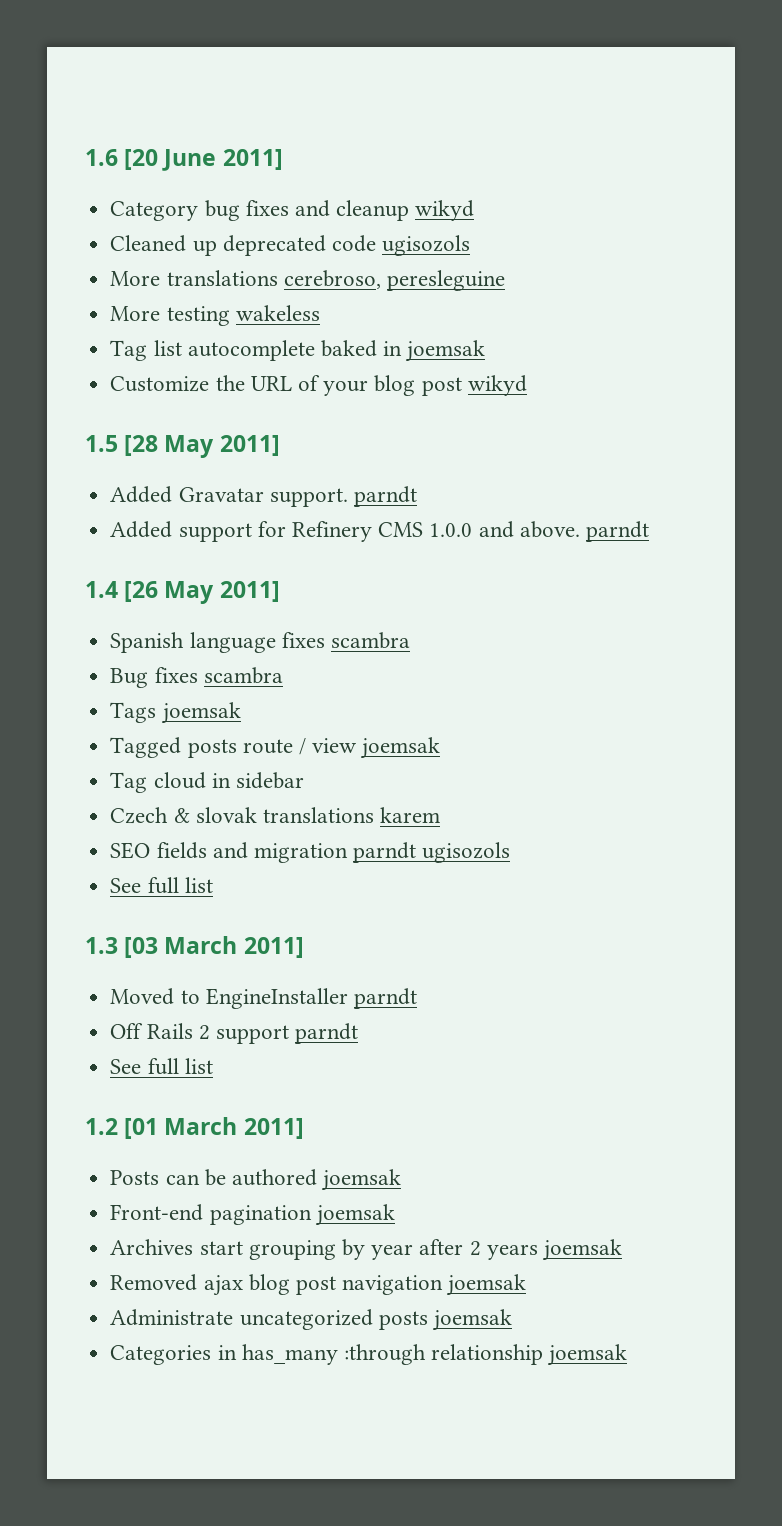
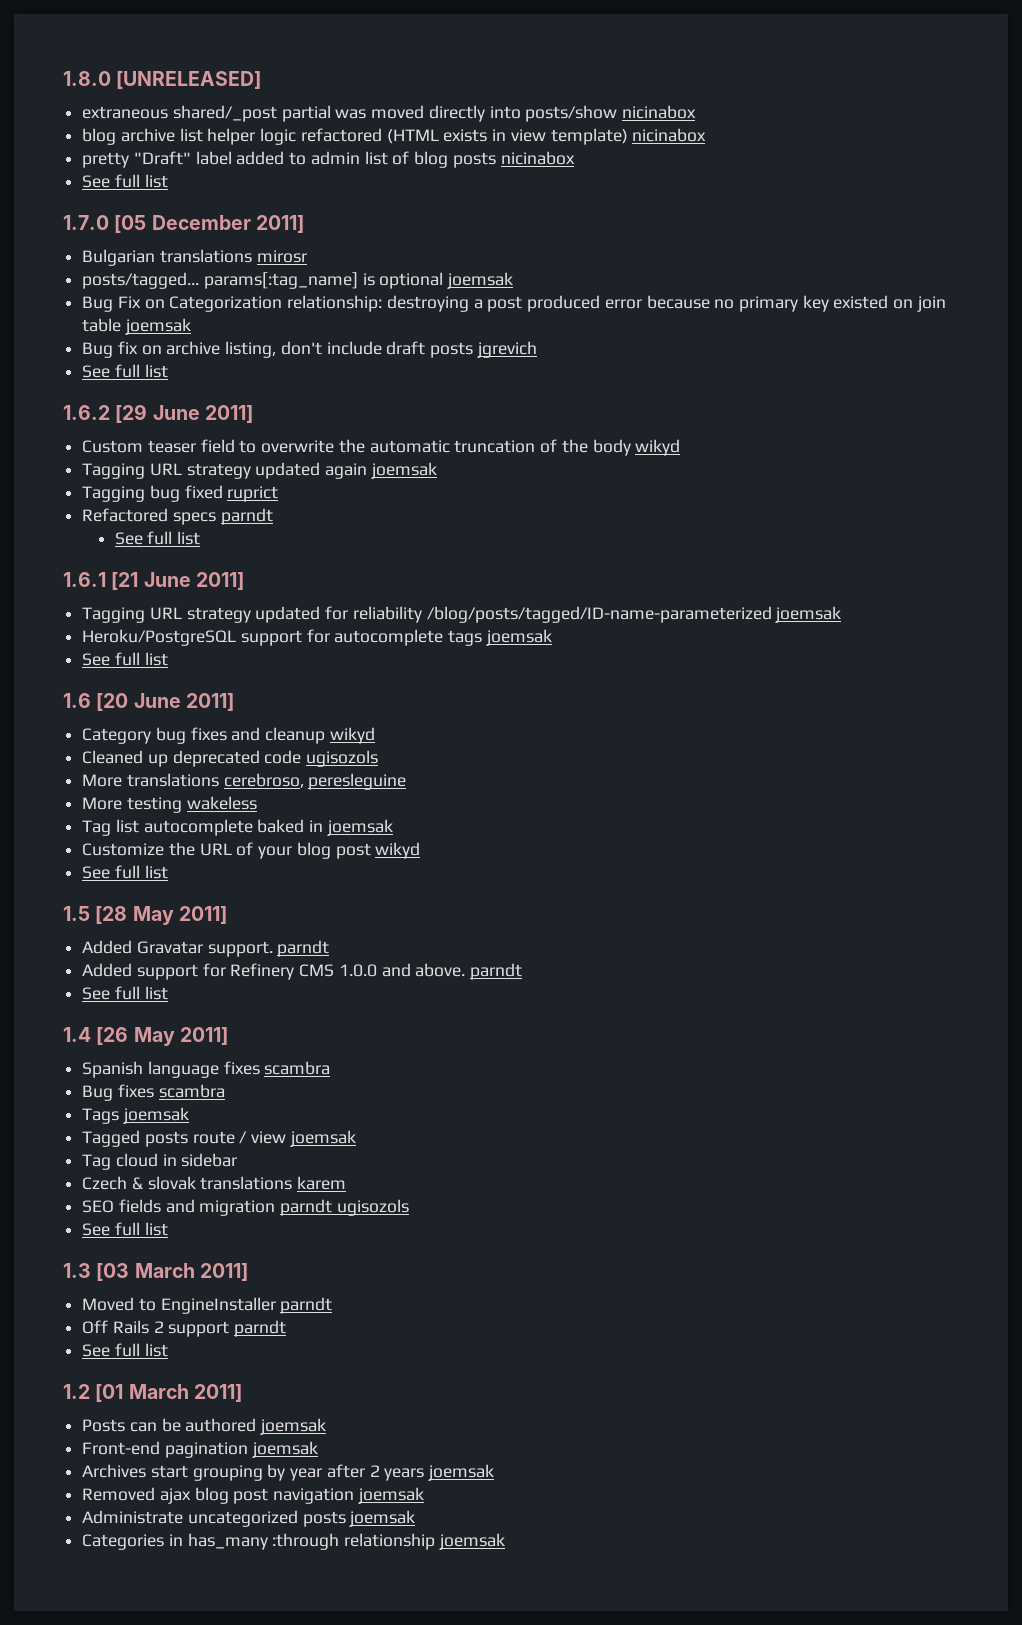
+ 1.8.0 [UNRELEASED]
+ extraneous shared/_post partial was moved directly into posts/show nicinabox
+ blog archive list helper logic refactored (HTML exists in view template) nicinabox
+ pretty "Draft" label added to admin list of blog posts nicinabox
+ See full list
+ 1.7.0 [05 December 2011]
+ Bulgarian translations mirosr
+ posts/tagged... params[:tag_name] is optional joemsak
+ Bug Fix on Categorization relationship: destroying a post produced error because no primary key existed on join table joemsak
+ Bug fix on archive listing, don't include draft posts jgrevich
+ See full list
+ 1.6.2 [29 June 2011]
+ Custom teaser field to overwrite the automatic truncation of the body wikyd
+ Tagging URL strategy updated again joemsak
+ Tagging bug fixed ruprict
+ Refactored specs parndt
+ See full list
+ 1.6.1 [21 June 2011]
+ Tagging URL strategy updated for reliability /blog/posts/tagged/ID-name-parameterized joemsak
+ Heroku/PostgreSQL support for autocomplete tags joemsak
+ See full list
  Customize the URL of your blog post wikyd
+ See full list
  Added support for Refinery CMS 1.0.0 and above. parndt
+ See full list

